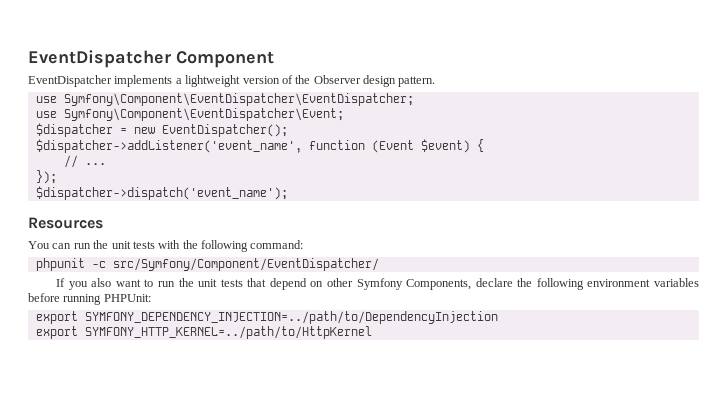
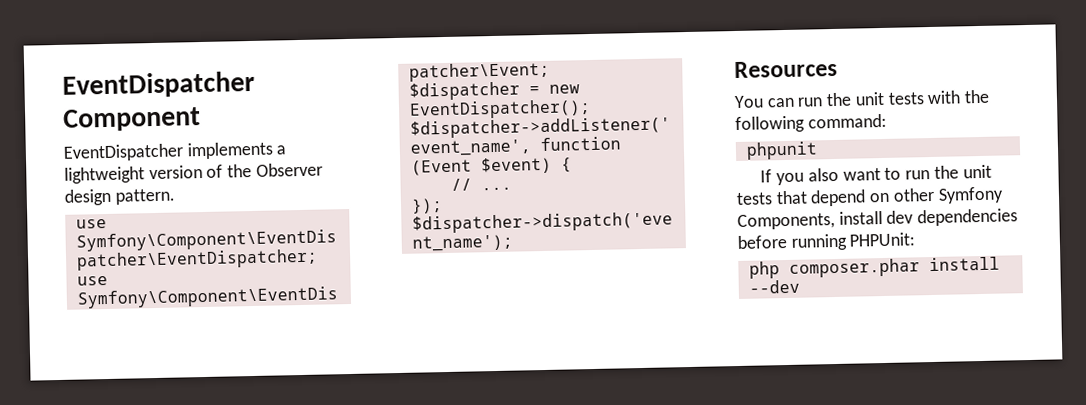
- phpunit -c src/Symfony/Component/EventDispatcher/
+ phpunit
- If you also want to run the unit tests that depend on other Symfony Components, declare the following environment variables before running PHPUnit:
+ If you also want to run the unit tests that depend on other Symfony Components, install dev dependencies before running PHPUnit:
- export SYMFONY_DEPENDENCY_INJECTION=../path/to/DependencyInjection
- export SYMFONY_HTTP_KERNEL=../path/to/HttpKernel
+ php composer.phar install --dev

